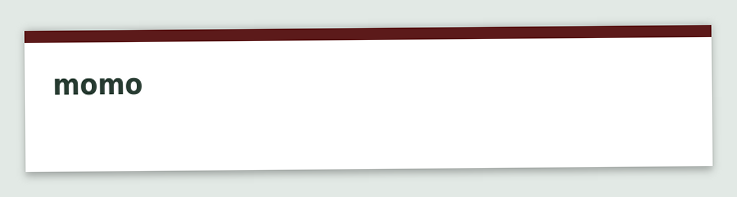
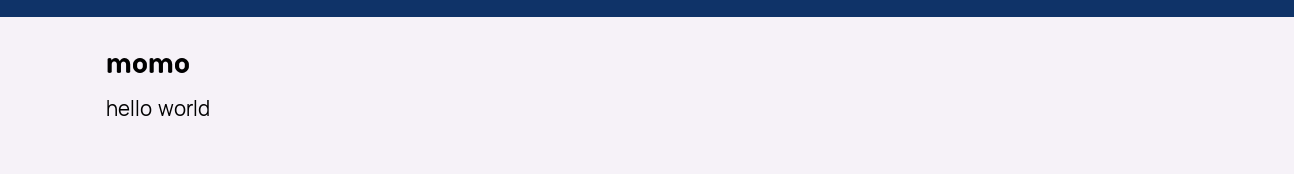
+ hello world

